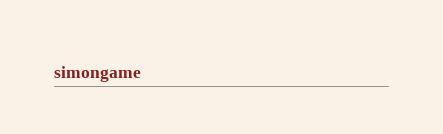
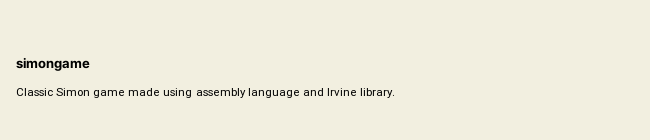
+ Classic Simon game made using assembly language and Irvine library.

